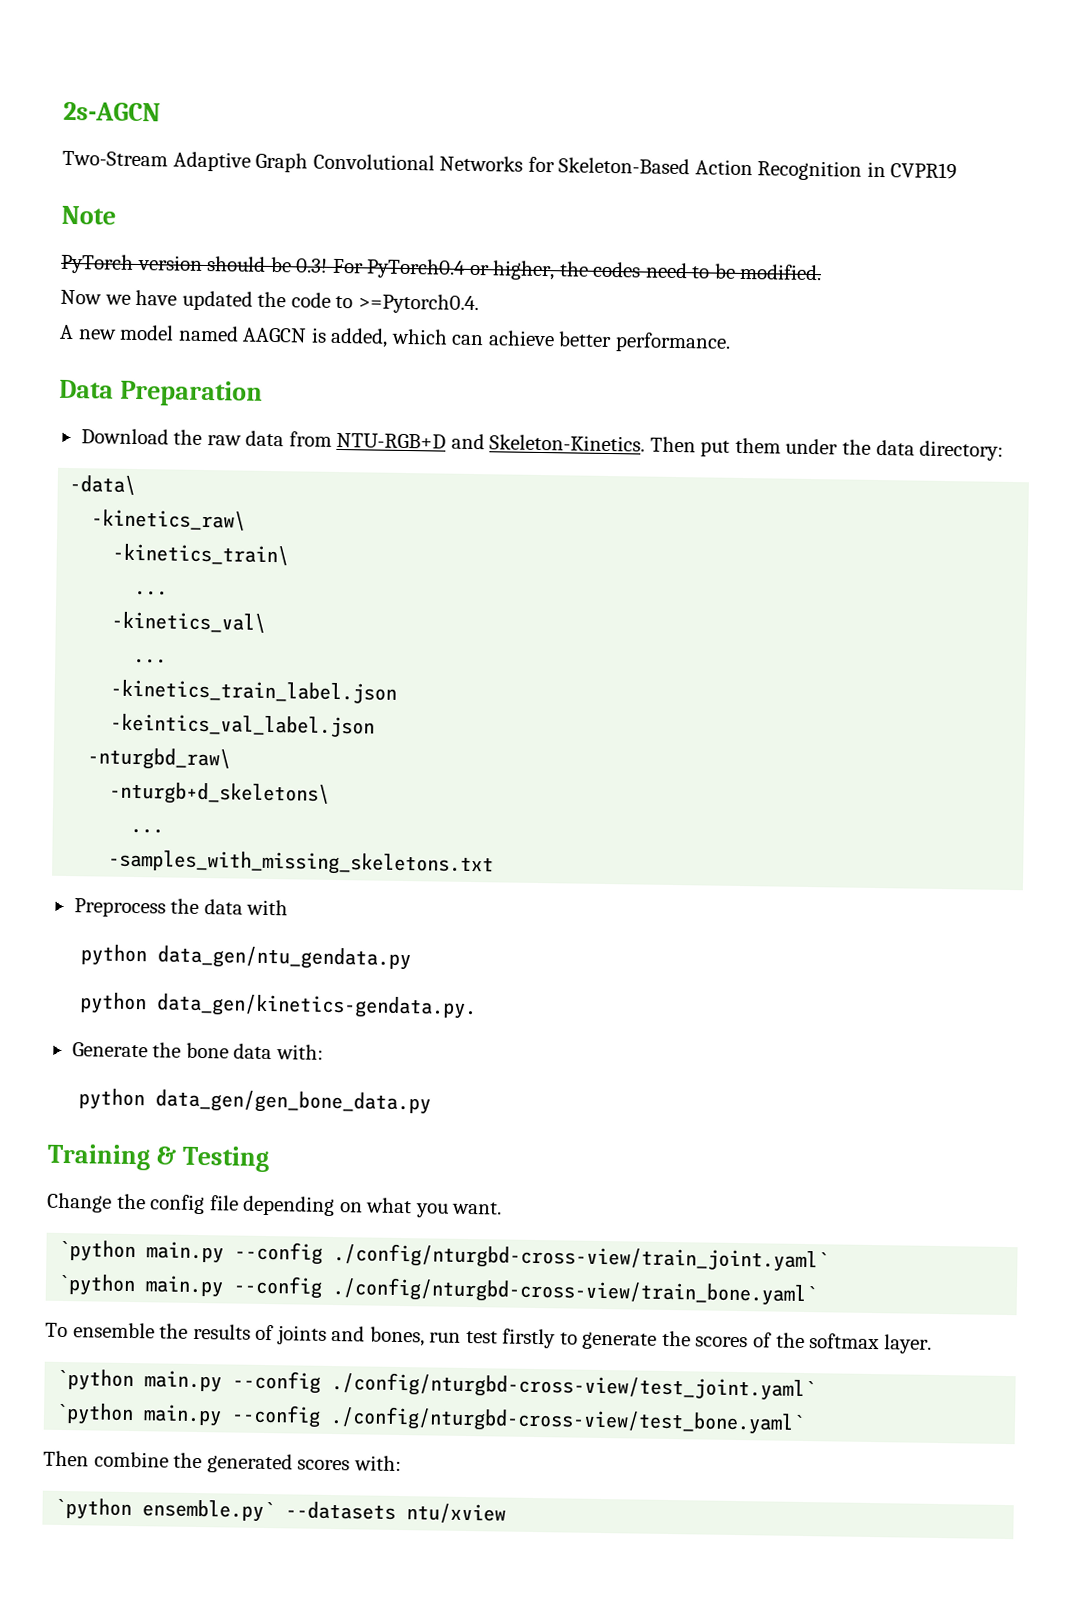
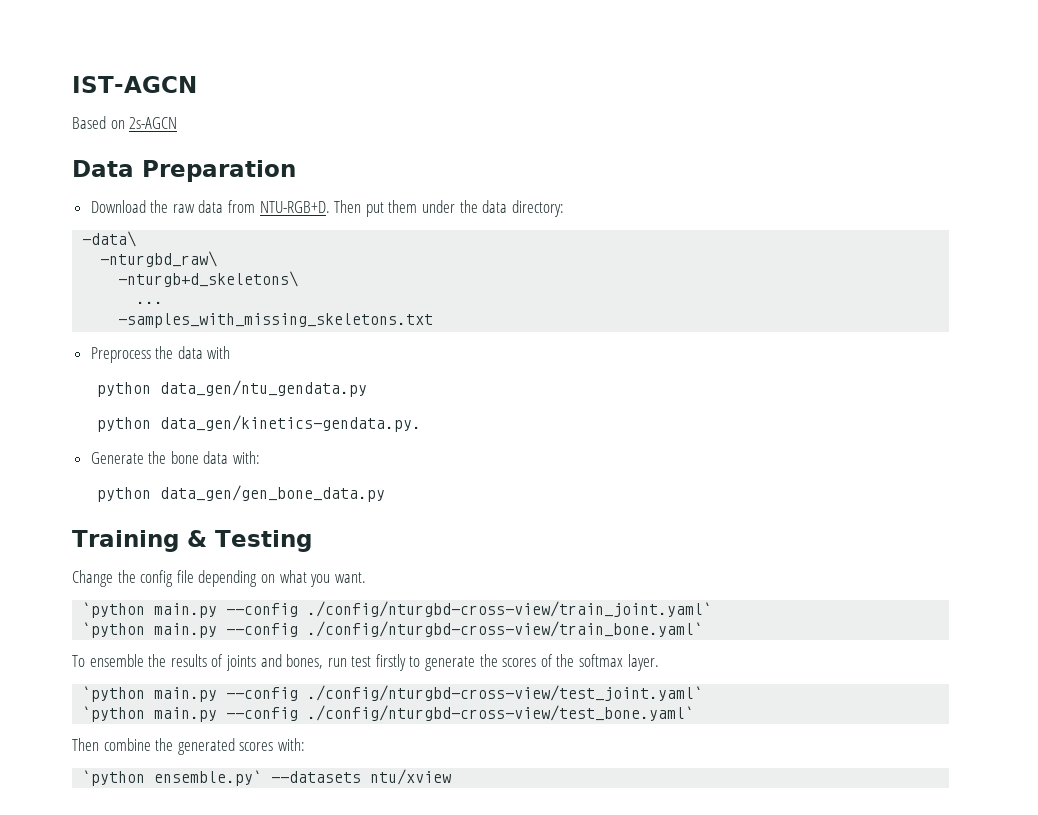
- 2s-AGCN
- Two-Stream Adaptive Graph Convolutional Networks for Skeleton-Based Action Recognition in CVPR19
- Note
- PyTorch version should be 0.3! For PyTorch0.4 or higher, the codes need to be modified.
- Now we have updated the code to >=Pytorch0.4.
- A new model named AAGCN is added, which can achieve better performance.
+ IST-AGCN
+ Based on 2s-AGCN
- Download the raw data from NTU-RGB+D and Skeleton-Kinetics.
+ Download the raw data from NTU-RGB+D.
- -kinetics_raw\
- -kinetics_train\
- ...
- -kinetics_val\
- ...
- -kinetics_train_label.json
- -keintics_val_label.json

